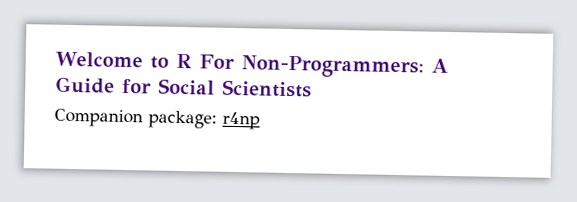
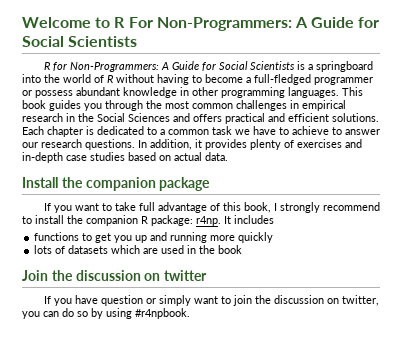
- Companion package: r4np
+ R for Non-Programmers: A Guide for Social Scientists is a springboard into the world of R without having to become a full-fledged programmer or possess abundant knowledge in other programming languages. This book guides you through the most common challenges in empirical research in the Social Sciences and offers practical and efficient solutions. Each chapter is dedicated to a common task we have to achieve to answer our research questions. In addition, it provides plenty of exercises and in-depth case studies based on actual data.
+ Install the companion package
+ If you want to take full advantage of this book, I strongly recommend to install the companion R package: r4np. It includes
+ functions to get you up and running more quickly
+ lots of datasets which are used in the book
+ Join the discussion on twitter
+ If you have question or simply want to join the discussion on twitter, you can do so by using #r4npbook.

